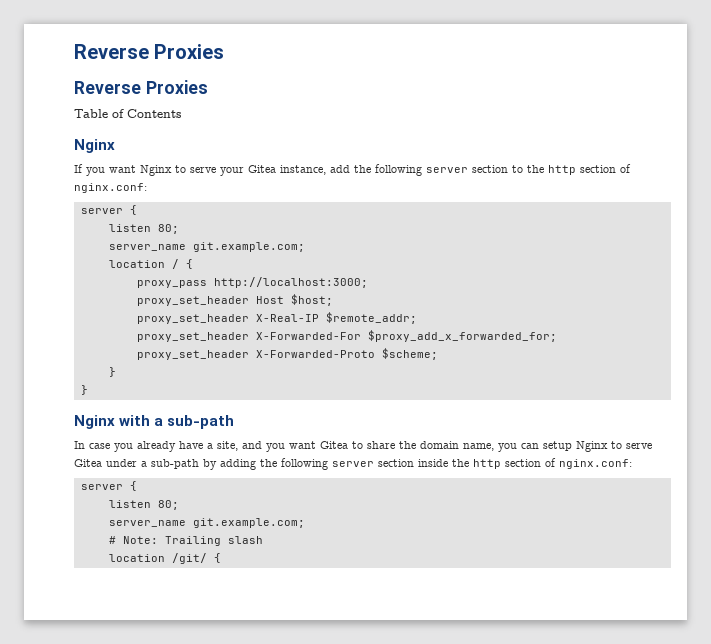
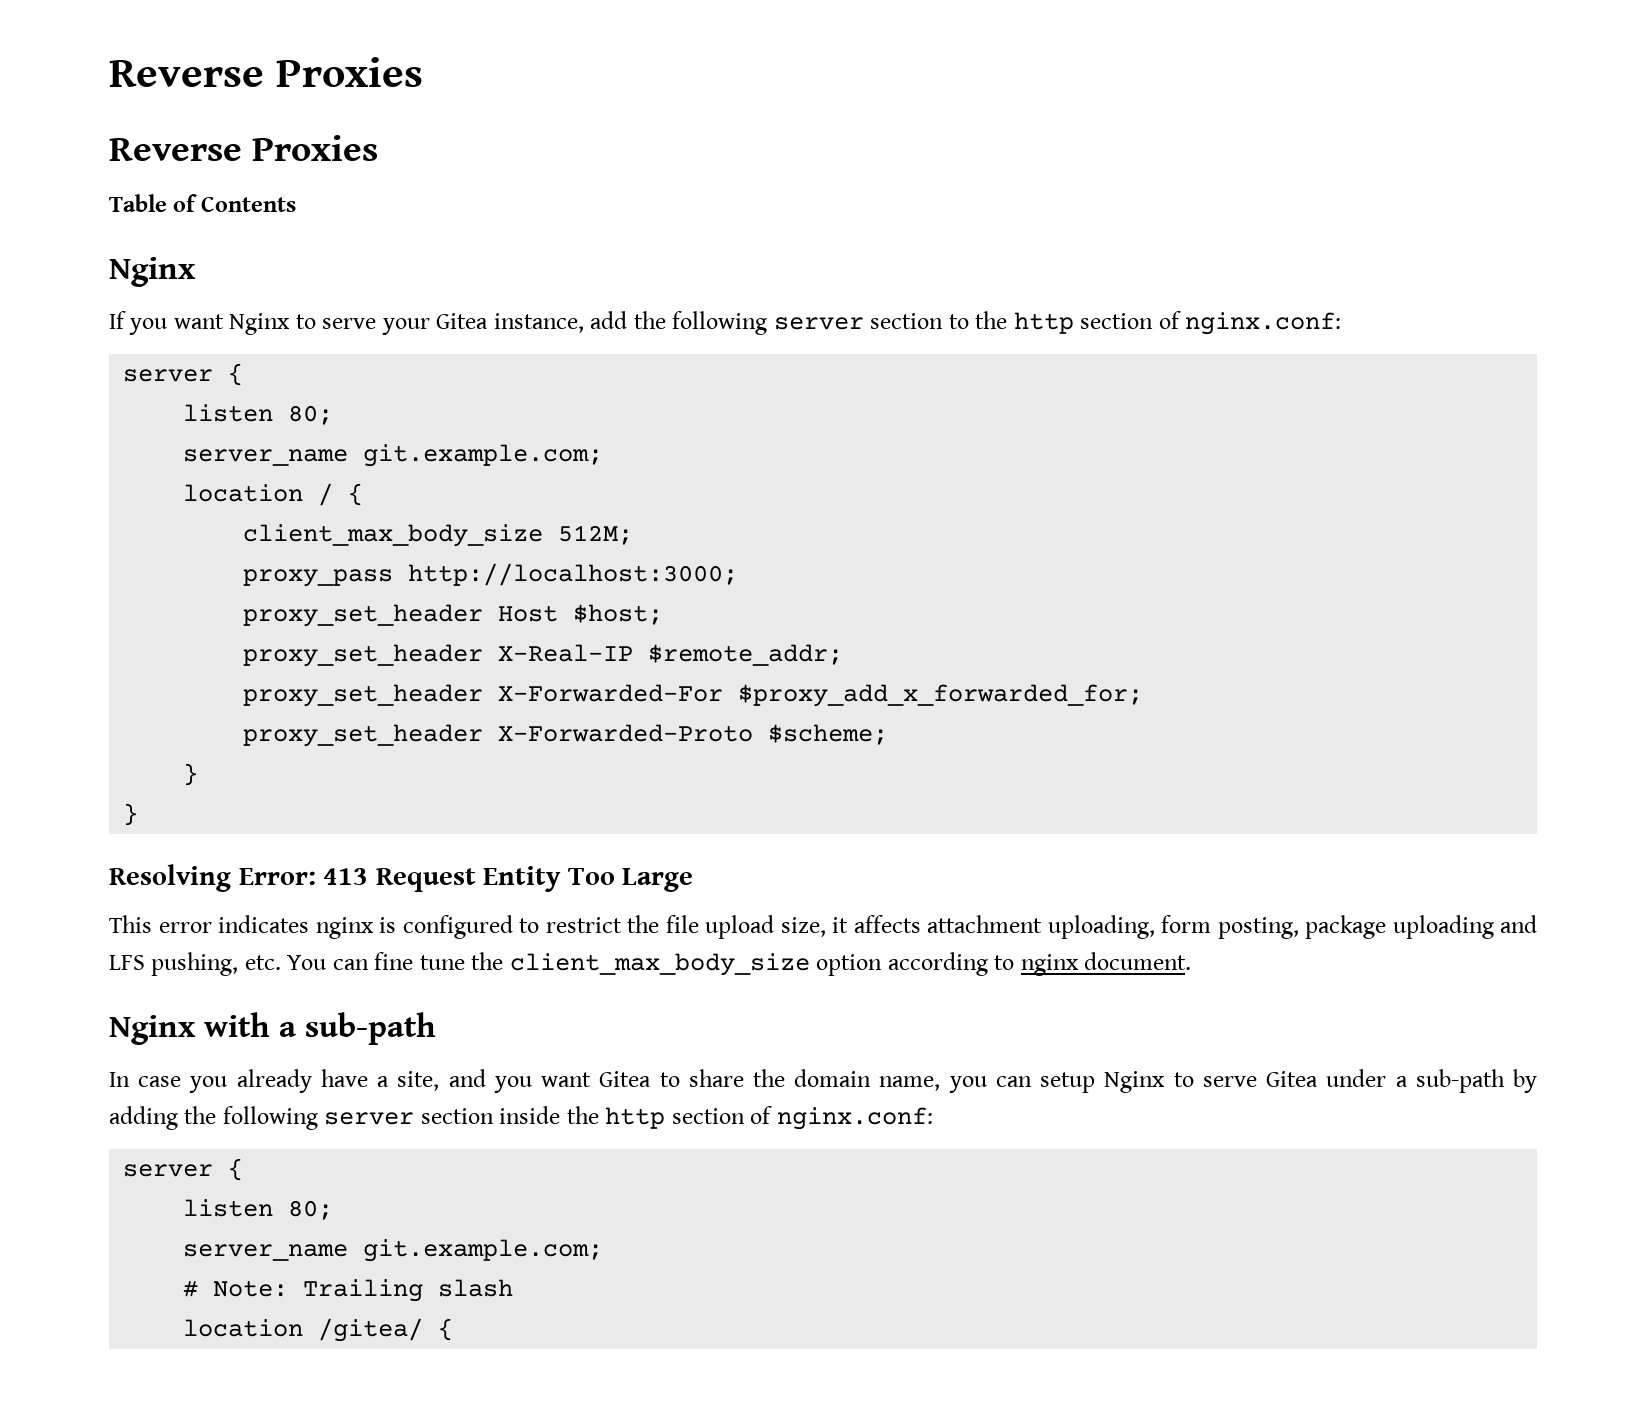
+ client_max_body_size 512M;
+ Resolving Error: 413 Request Entity Too Large
+ This error indicates nginx is configured to restrict the file upload size, it affects attachment uploading, form posting, package uploading and LFS pushing, etc. You can fine tune the client_max_body_size option according to nginx document.
- location /git/ {
+ location /gitea/ {

